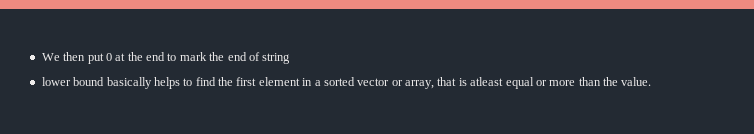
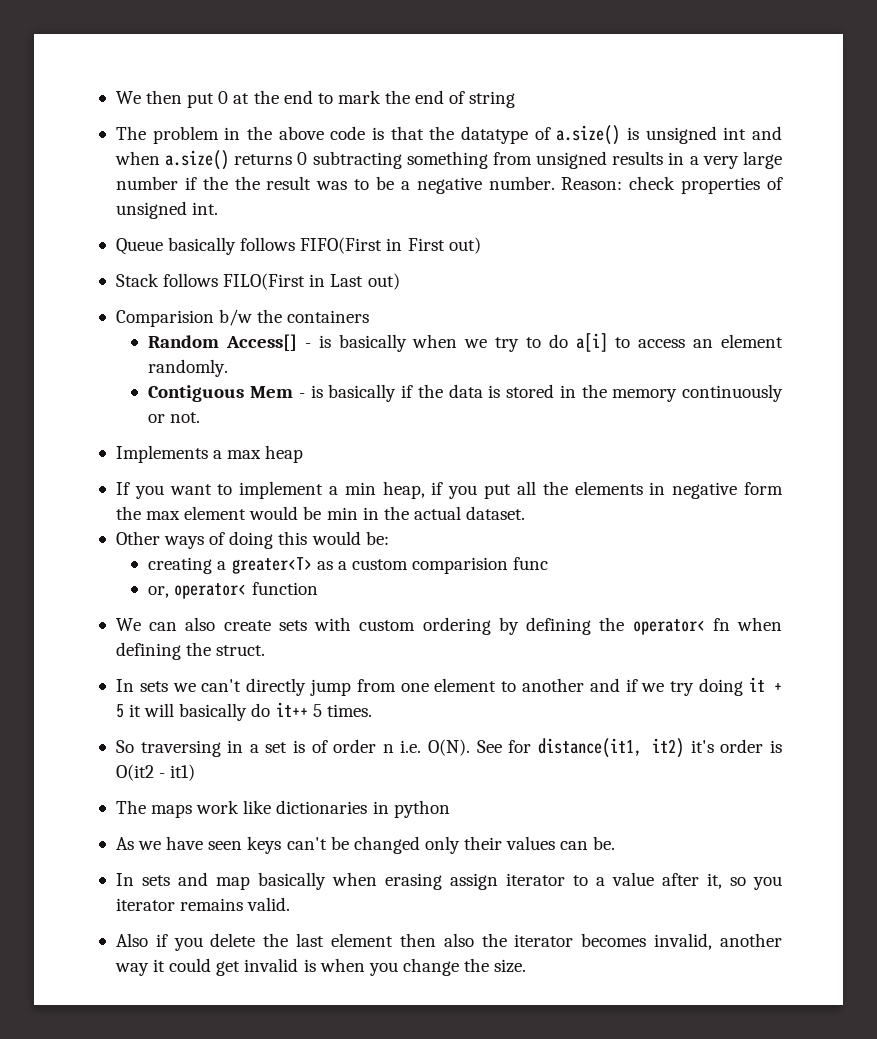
- lower bound basically helps to find the first element in a sorted vector or array, that is atleast equal or more than the value.
+ The problem in the above code is that the datatype of a.size() is unsigned int and when a.size() returns 0 subtracting something from unsigned results in a very large number if the the result was to be a negative number. Reason: check properties of unsigned int.
+ Queue basically follows FIFO(First in First out)
+ Stack follows FILO(First in Last out)
+ Comparision b/w the containers
+ Random Access[] - is basically when we try to do a[i] to access an element randomly.
+ Contiguous Mem - is basically if the data is stored in the memory continuously or not.
+ Implements a max heap
+ If you want to implement a min heap, if you put all the elements in negative form the max element would be min in the actual dataset.
+ Other ways of doing this would be:
+ creating a greater<T> as a custom comparision func
+ or, operator< function
+ We can also create sets with custom ordering by defining the operator< fn when defining the struct.
+ In sets we can't directly jump from one element to another and if we try doing it + 5 it will basically do it++ 5 times.
+ So traversing in a set is of order n i.e. O(N). See for distance(it1, it2) it's order is O(it2 - it1)
+ The maps work like dictionaries in python
+ As we have seen keys can't be changed only their values can be.
+ In sets and map basically when erasing assign iterator to a value after it, so you iterator remains valid.
+ Also if you delete the last element then also the iterator becomes invalid, another way it could get invalid is when you change the size.

